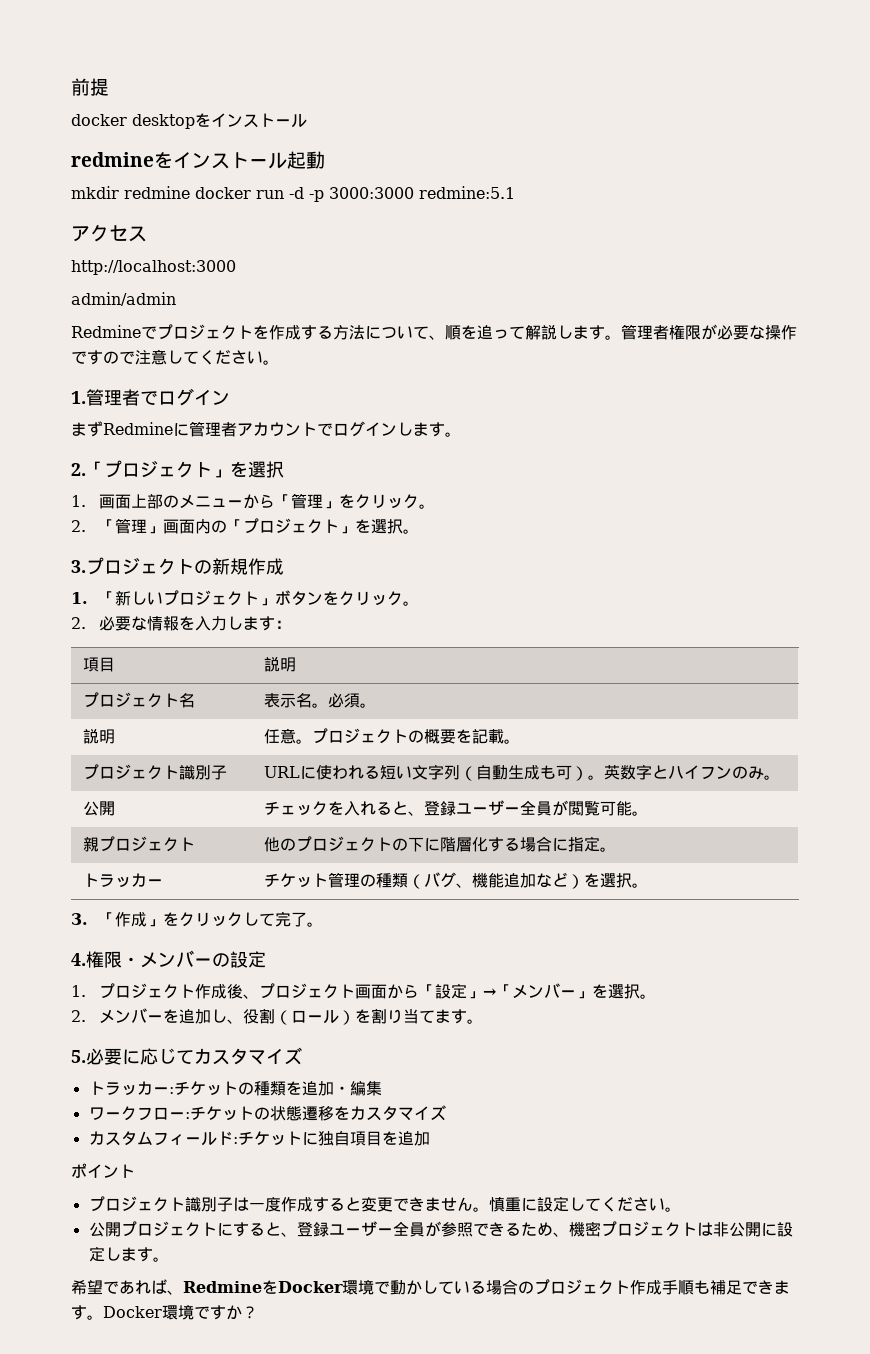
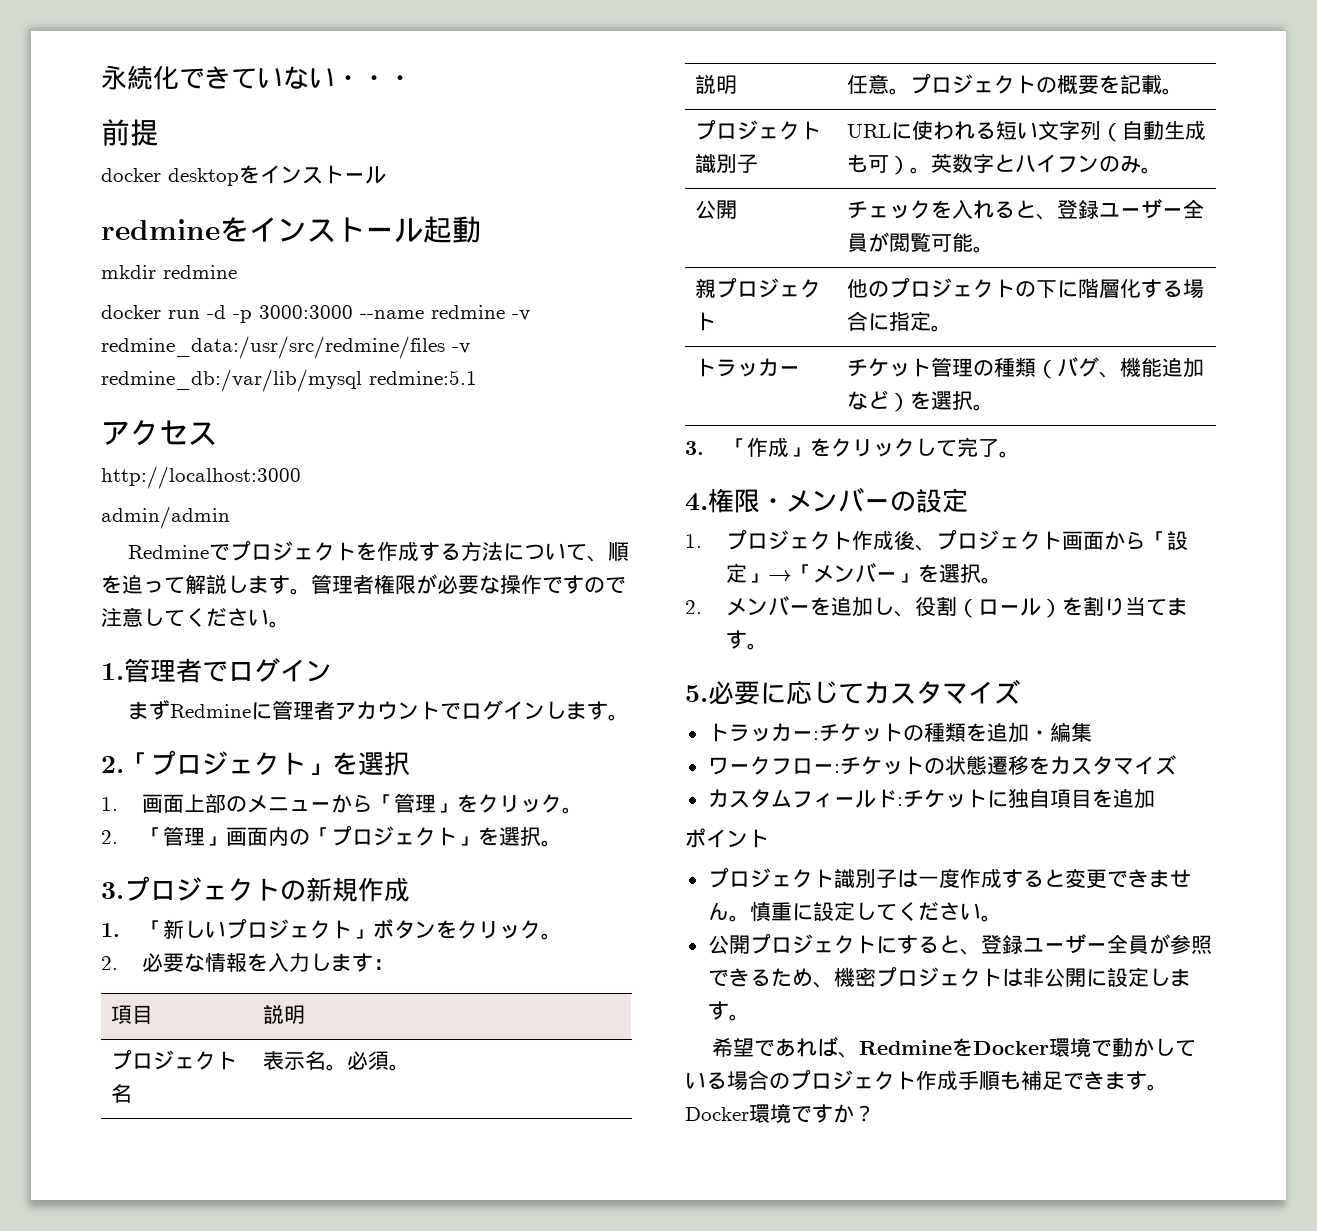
+ 永続化できていない・・・
- mkdir redmine docker run -d -p 3000:3000 redmine:5.1
+ mkdir redmine
+ docker run -d -p 3000:3000 --name redmine -v redmine_data:/usr/src/redmine/files -v redmine_db:/var/lib/mysql redmine:5.1

